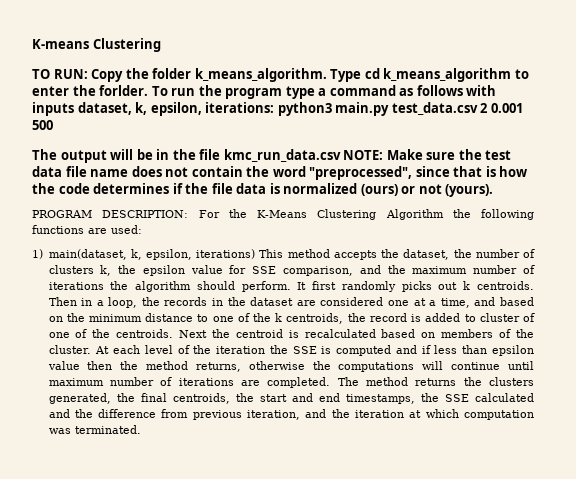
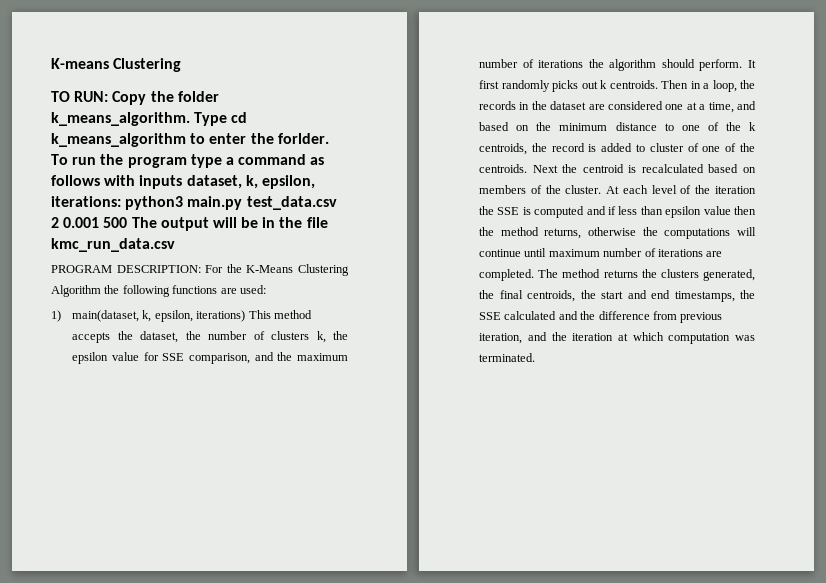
- To run the program type a command as follows with inputs dataset, k, epsilon, iterations: python3 main.py test_data.csv 2 0.001 500
- The output will be in the file kmc_run_data.csv NOTE: Make sure the test data file name does not contain the word "preprocessed", since that is how the code determines if the file data is normalized (ours) or not (yours).
+ To run the program type a command as follows with inputs dataset, k, epsilon, iterations: python3 main.py test_data.csv 2 0.001 500 The output will be in the file kmc_run_data.csv

